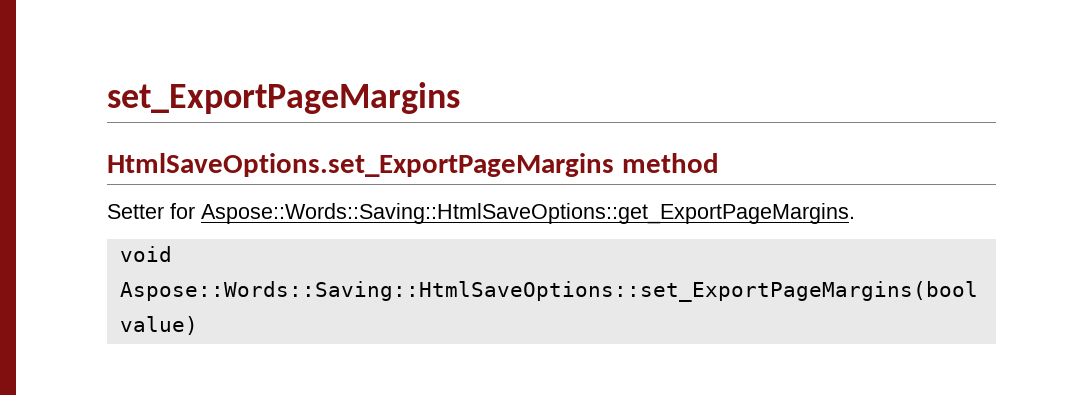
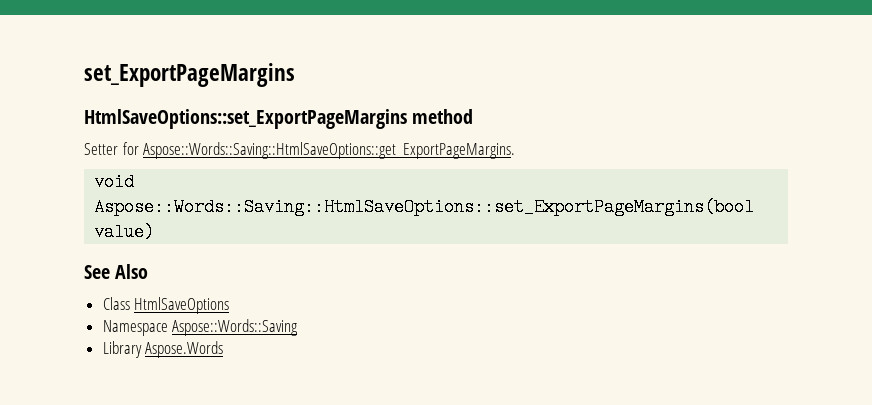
- HtmlSaveOptions.set_ExportPageMargins method
+ HtmlSaveOptions::set_ExportPageMargins method
+ See Also
+ Class HtmlSaveOptions
+ Namespace Aspose::Words::Saving
+ Library Aspose.Words

